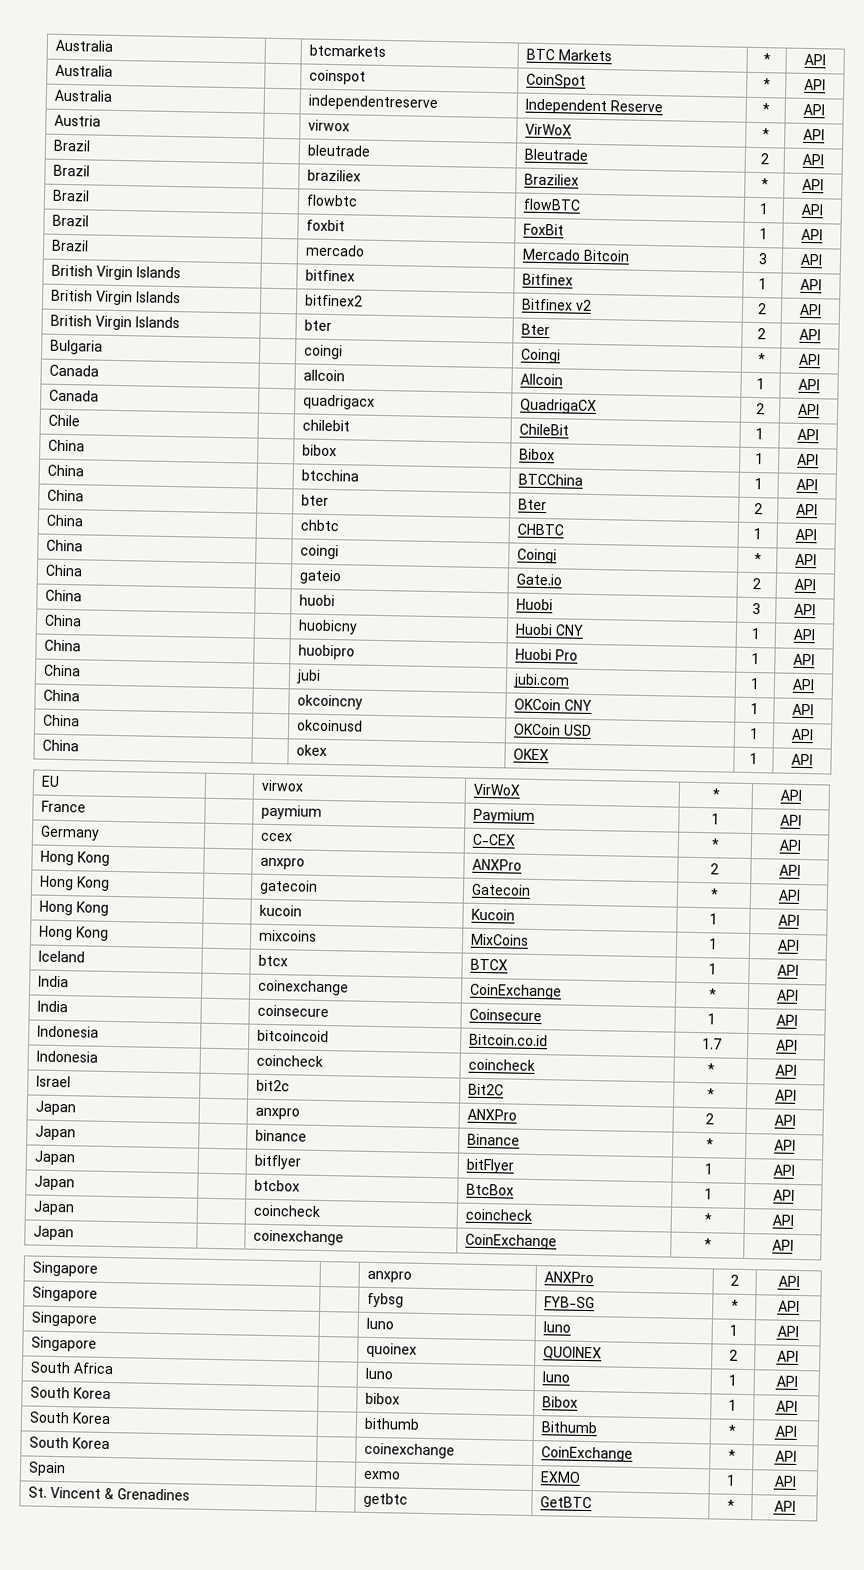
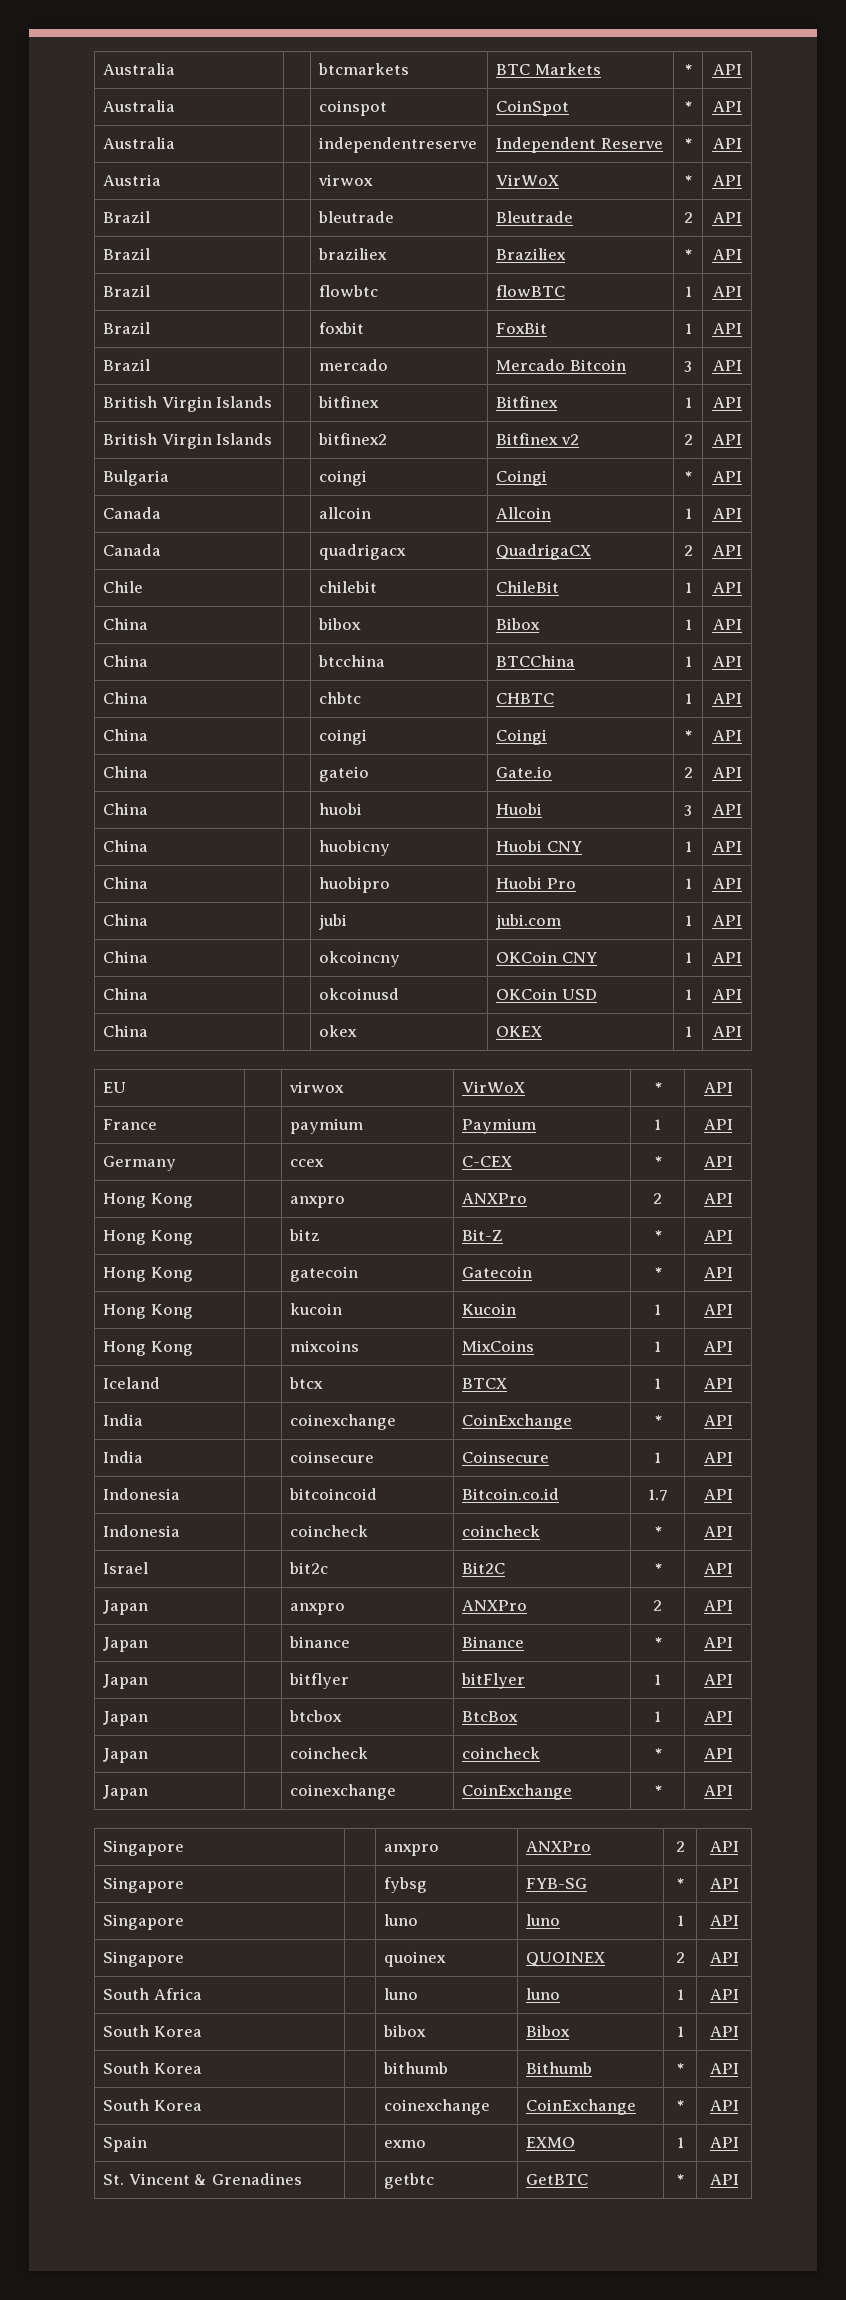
- British Virgin Islands | | bter | Bter | 2 | API
- China | | bter | Bter | 2 | API
+ Hong Kong | | bitz | Bit-Z | * | API

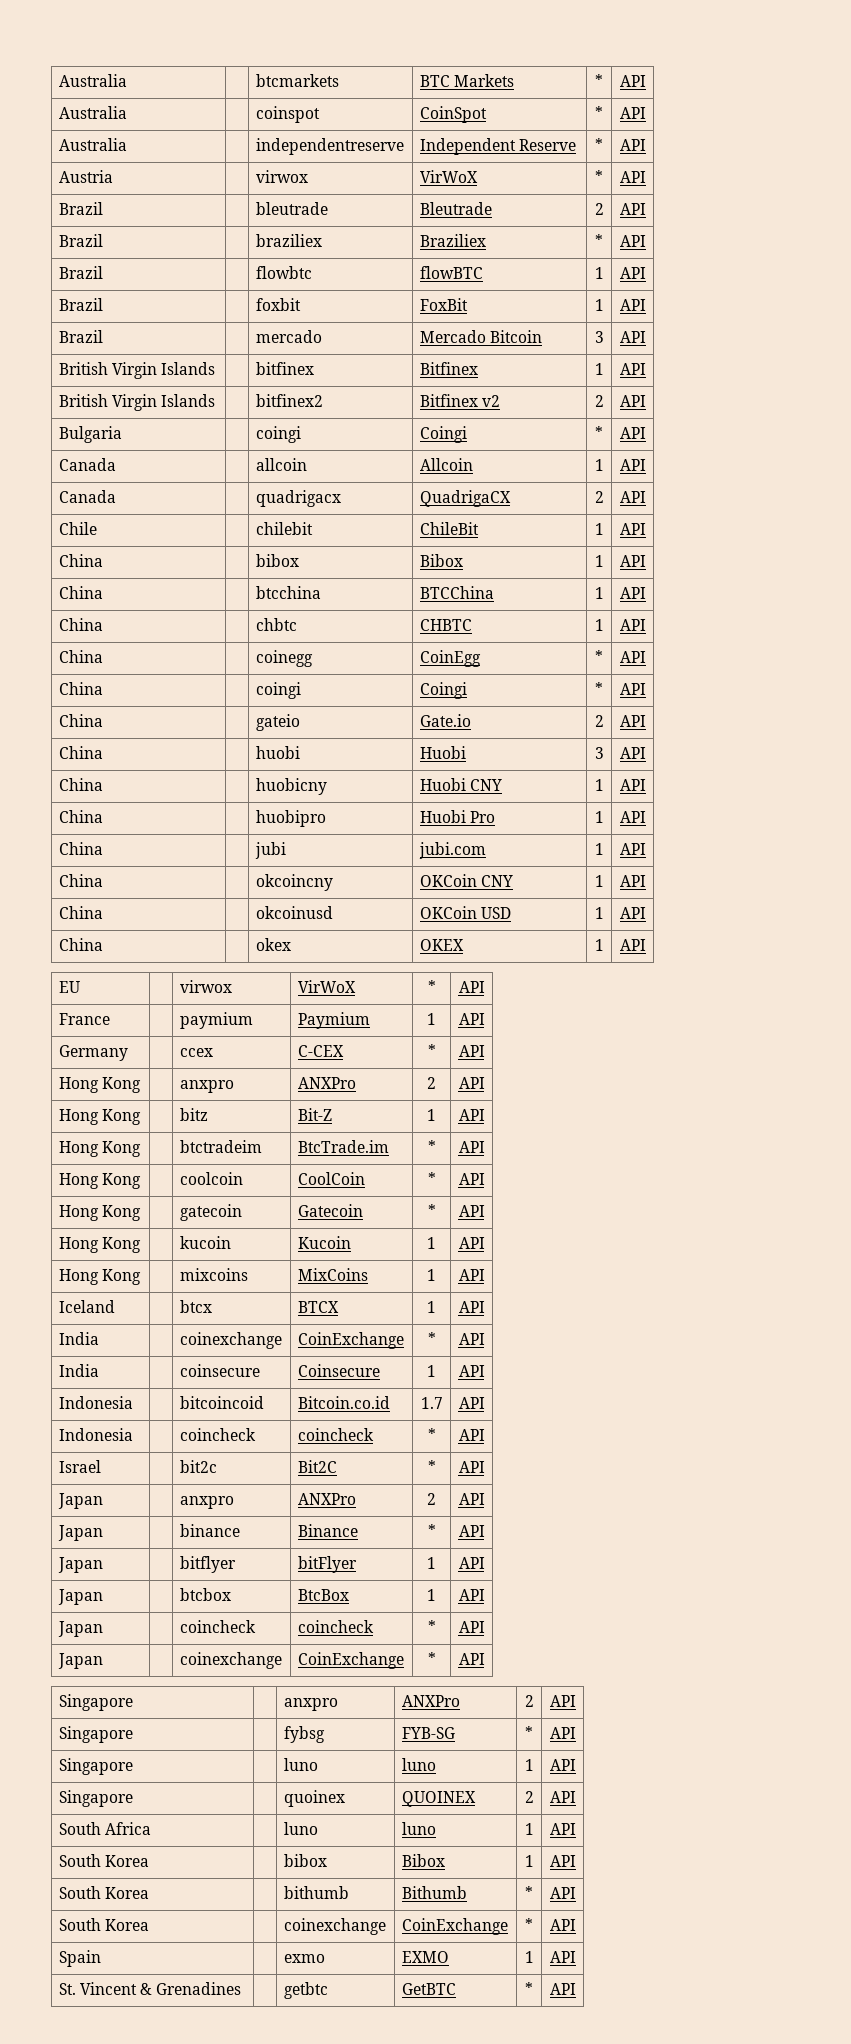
+ China | | coinegg | CoinEgg | * | API
- Hong Kong | | bitz | Bit-Z | * | API
+ Hong Kong | | bitz | Bit-Z | 1 | API
+ Hong Kong | | btctradeim | BtcTrade.im | * | API
+ Hong Kong | | coolcoin | CoolCoin | * | API

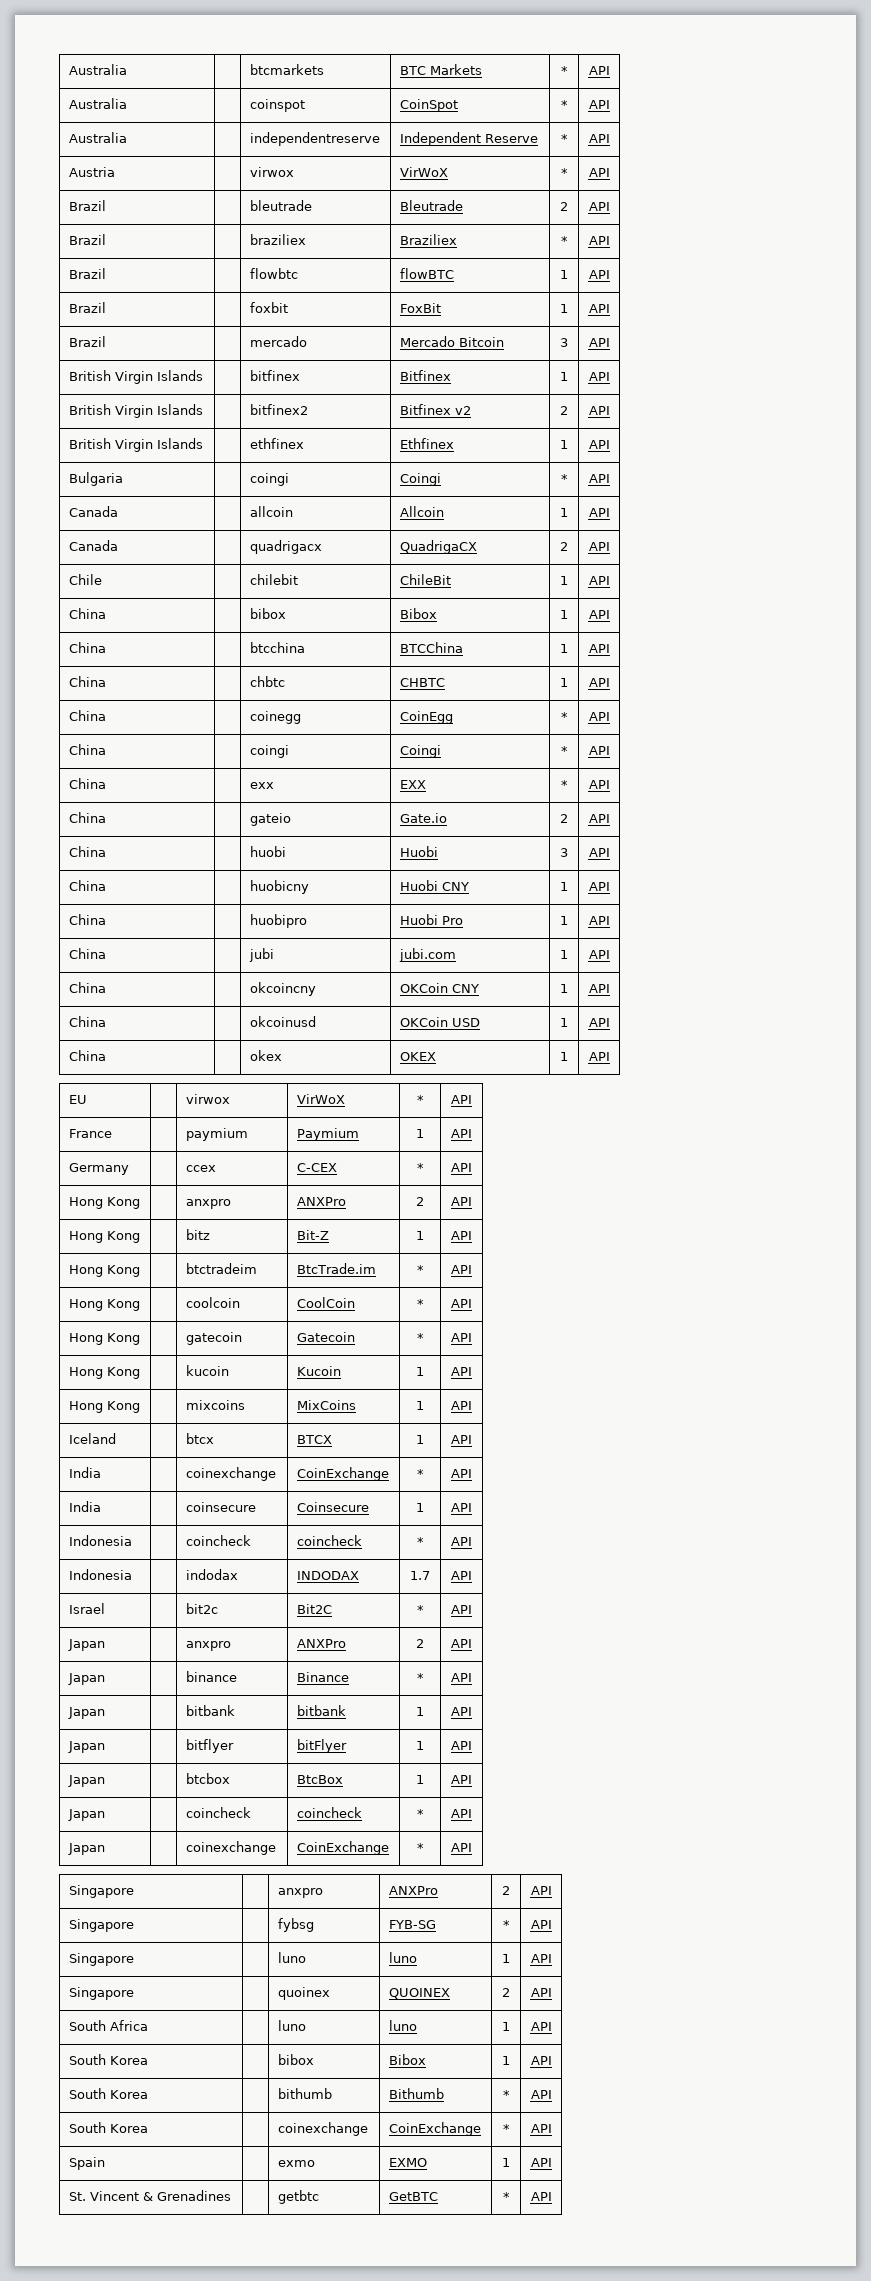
+ British Virgin Islands | | ethfinex | Ethfinex | 1 | API
+ China | | exx | EXX | * | API
- Indonesia | | bitcoincoid | Bitcoin.co.id | 1.7 | API
  Indonesia | | coincheck | coincheck | * | API
+ Indonesia | | indodax | INDODAX | 1.7 | API
+ Japan | | bitbank | bitbank | 1 | API

